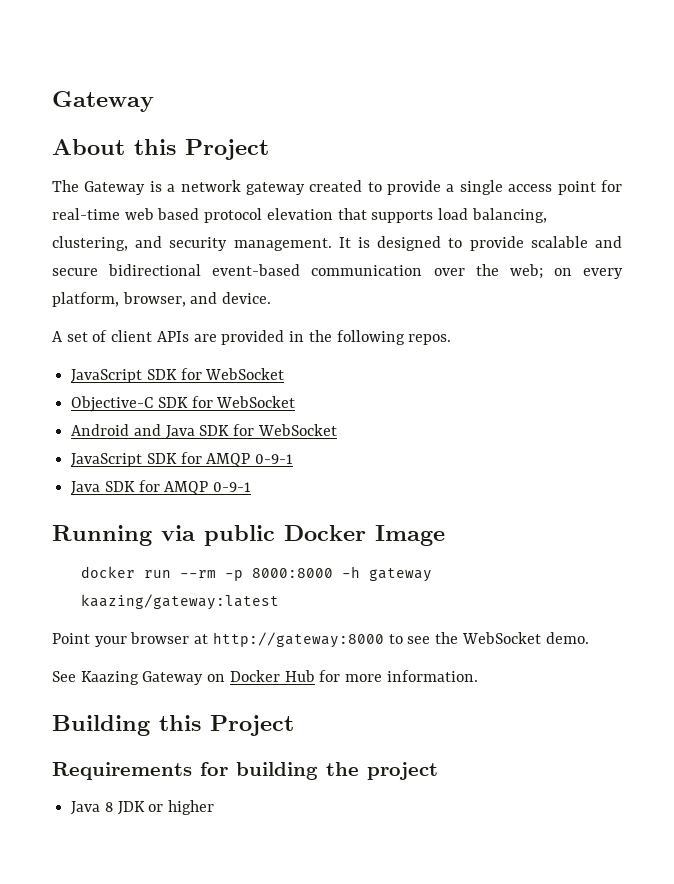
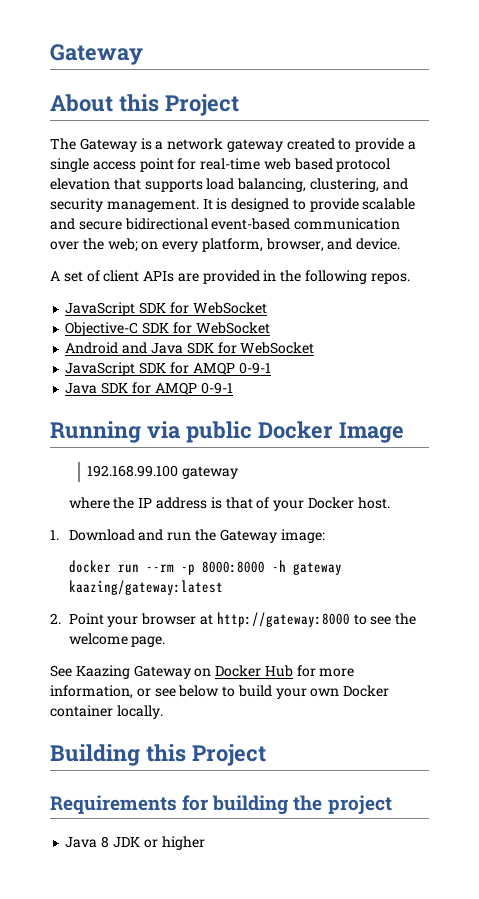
+ 192.168.99.100 gateway
+ where the IP address is that of your Docker host.
+ 1. Download and run the Gateway image:
- Point your browser at http://gateway:8000 to see the WebSocket demo.
+ 2. Point your browser at http://gateway:8000 to see the welcome page.
- See Kaazing Gateway on Docker Hub for more information.
+ See Kaazing Gateway on Docker Hub for more information, or see below to build your own Docker container locally.

